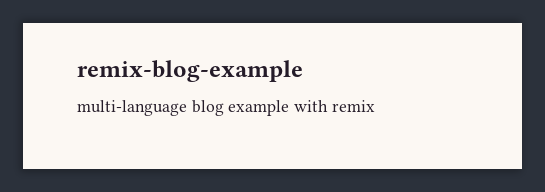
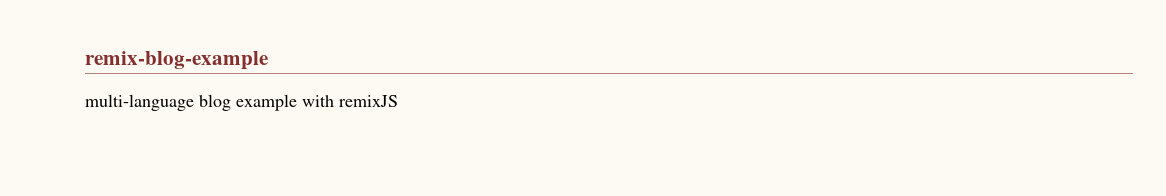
- multi-language blog example with remix
+ multi-language blog example with remixJS

